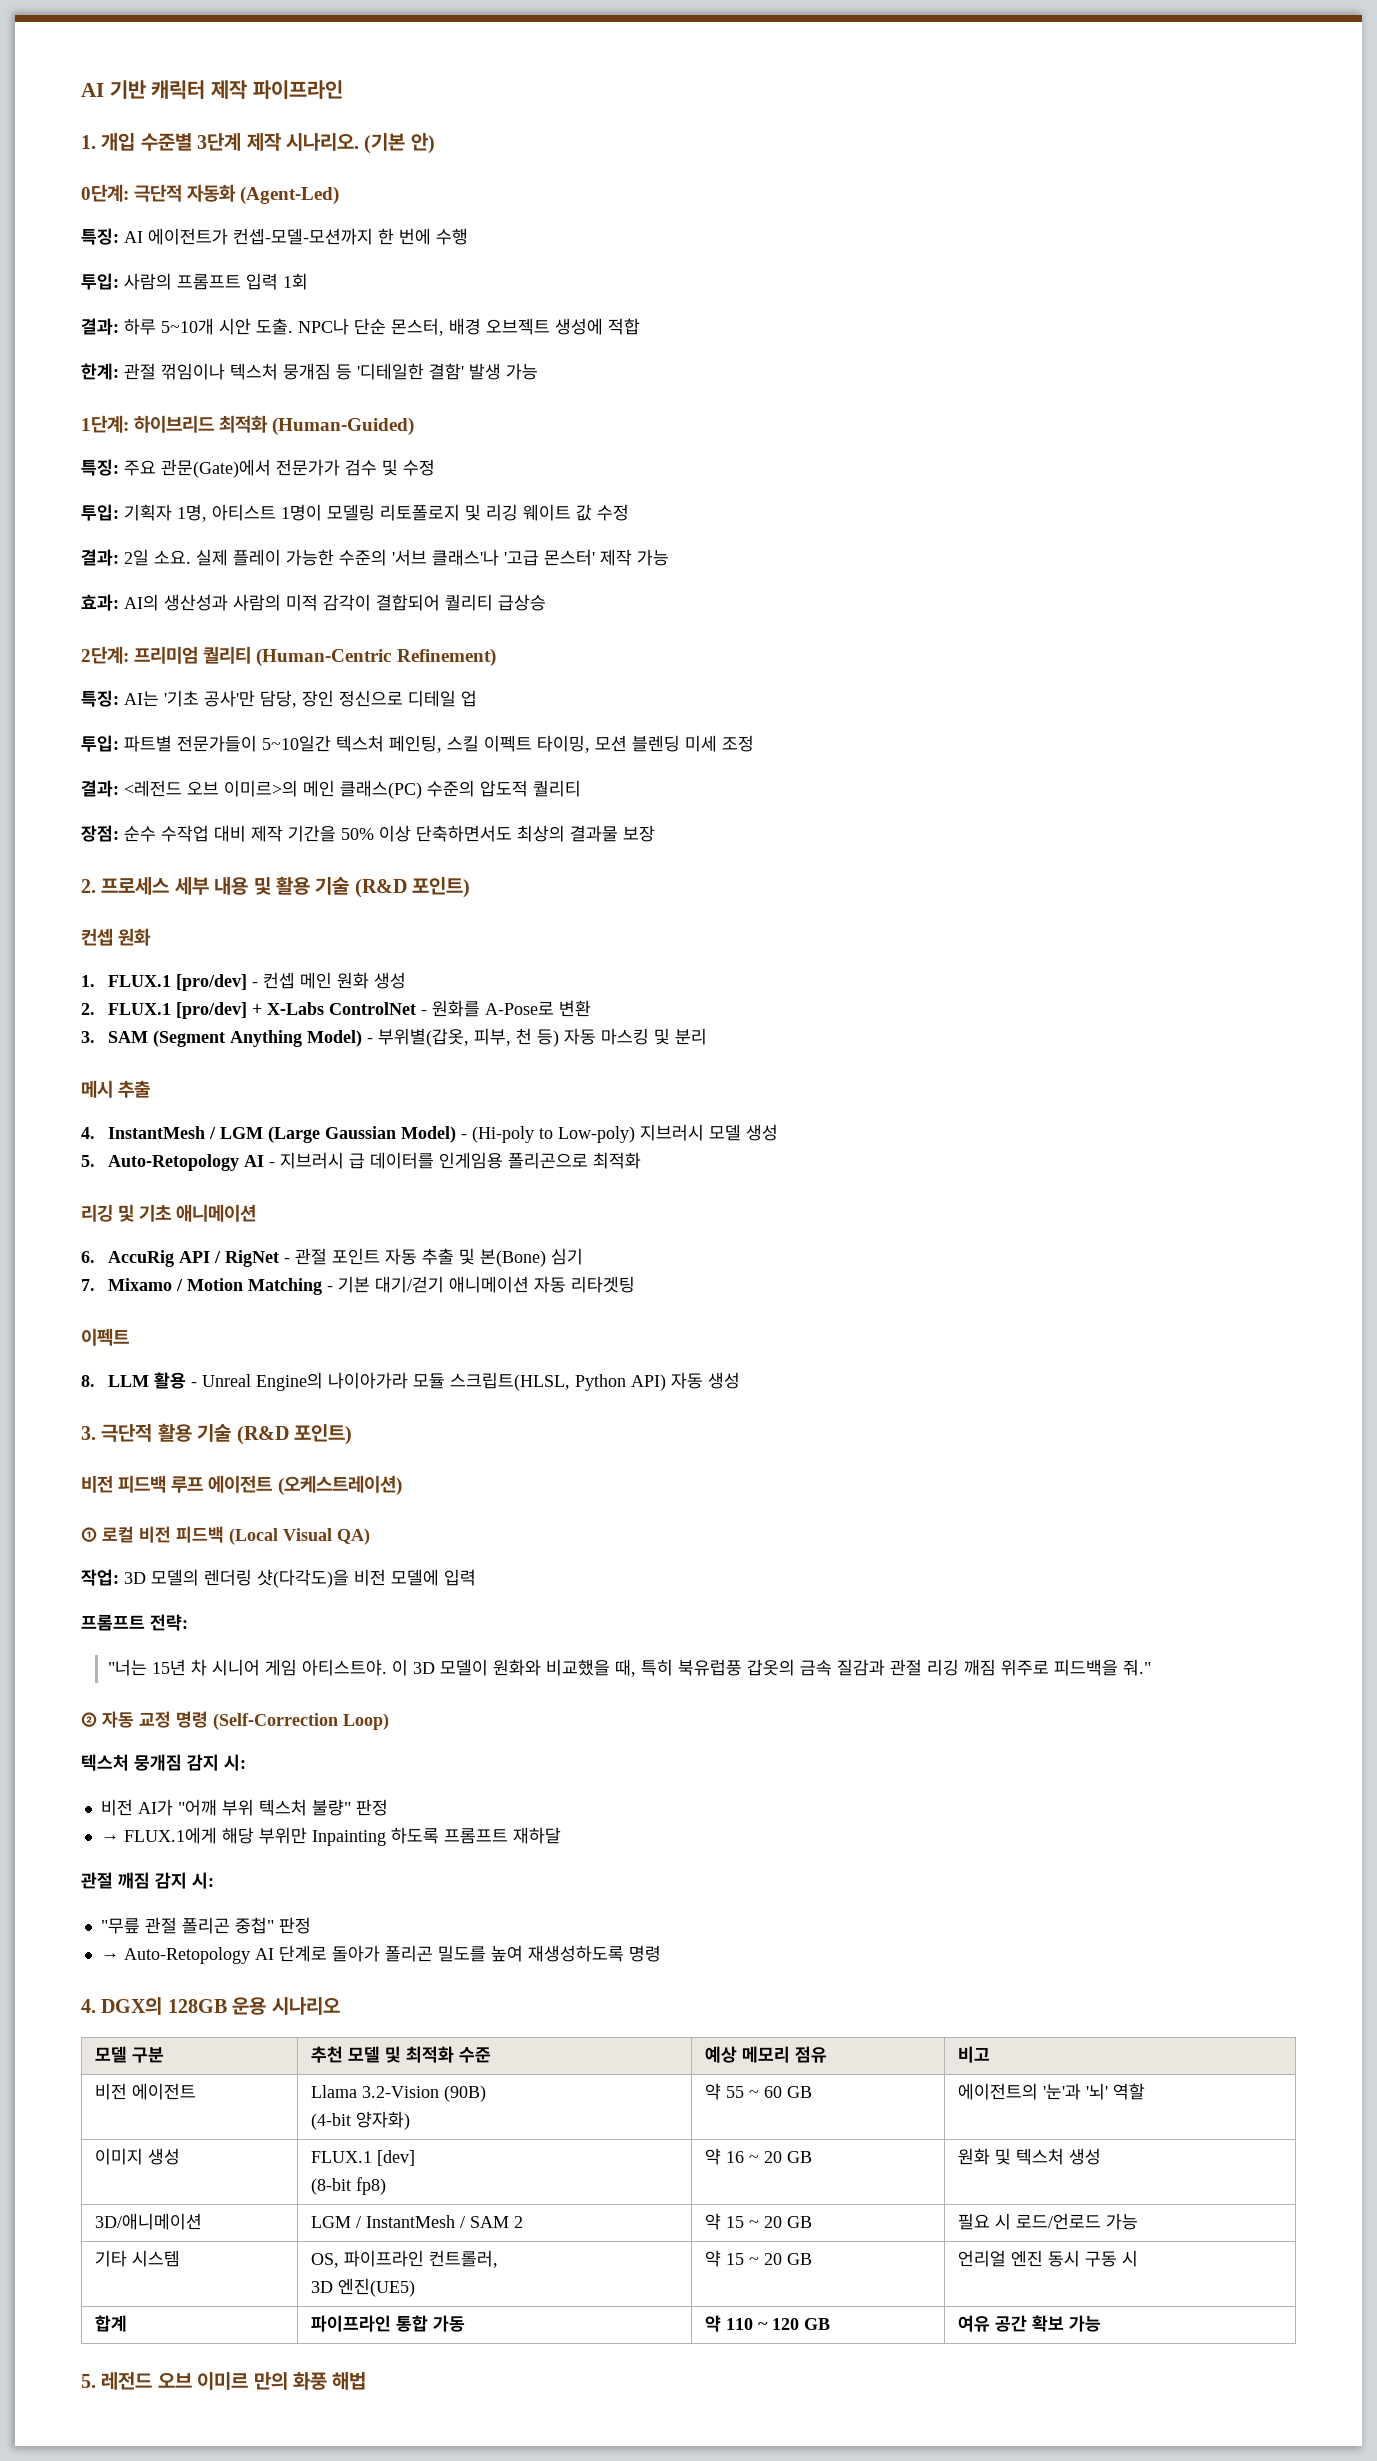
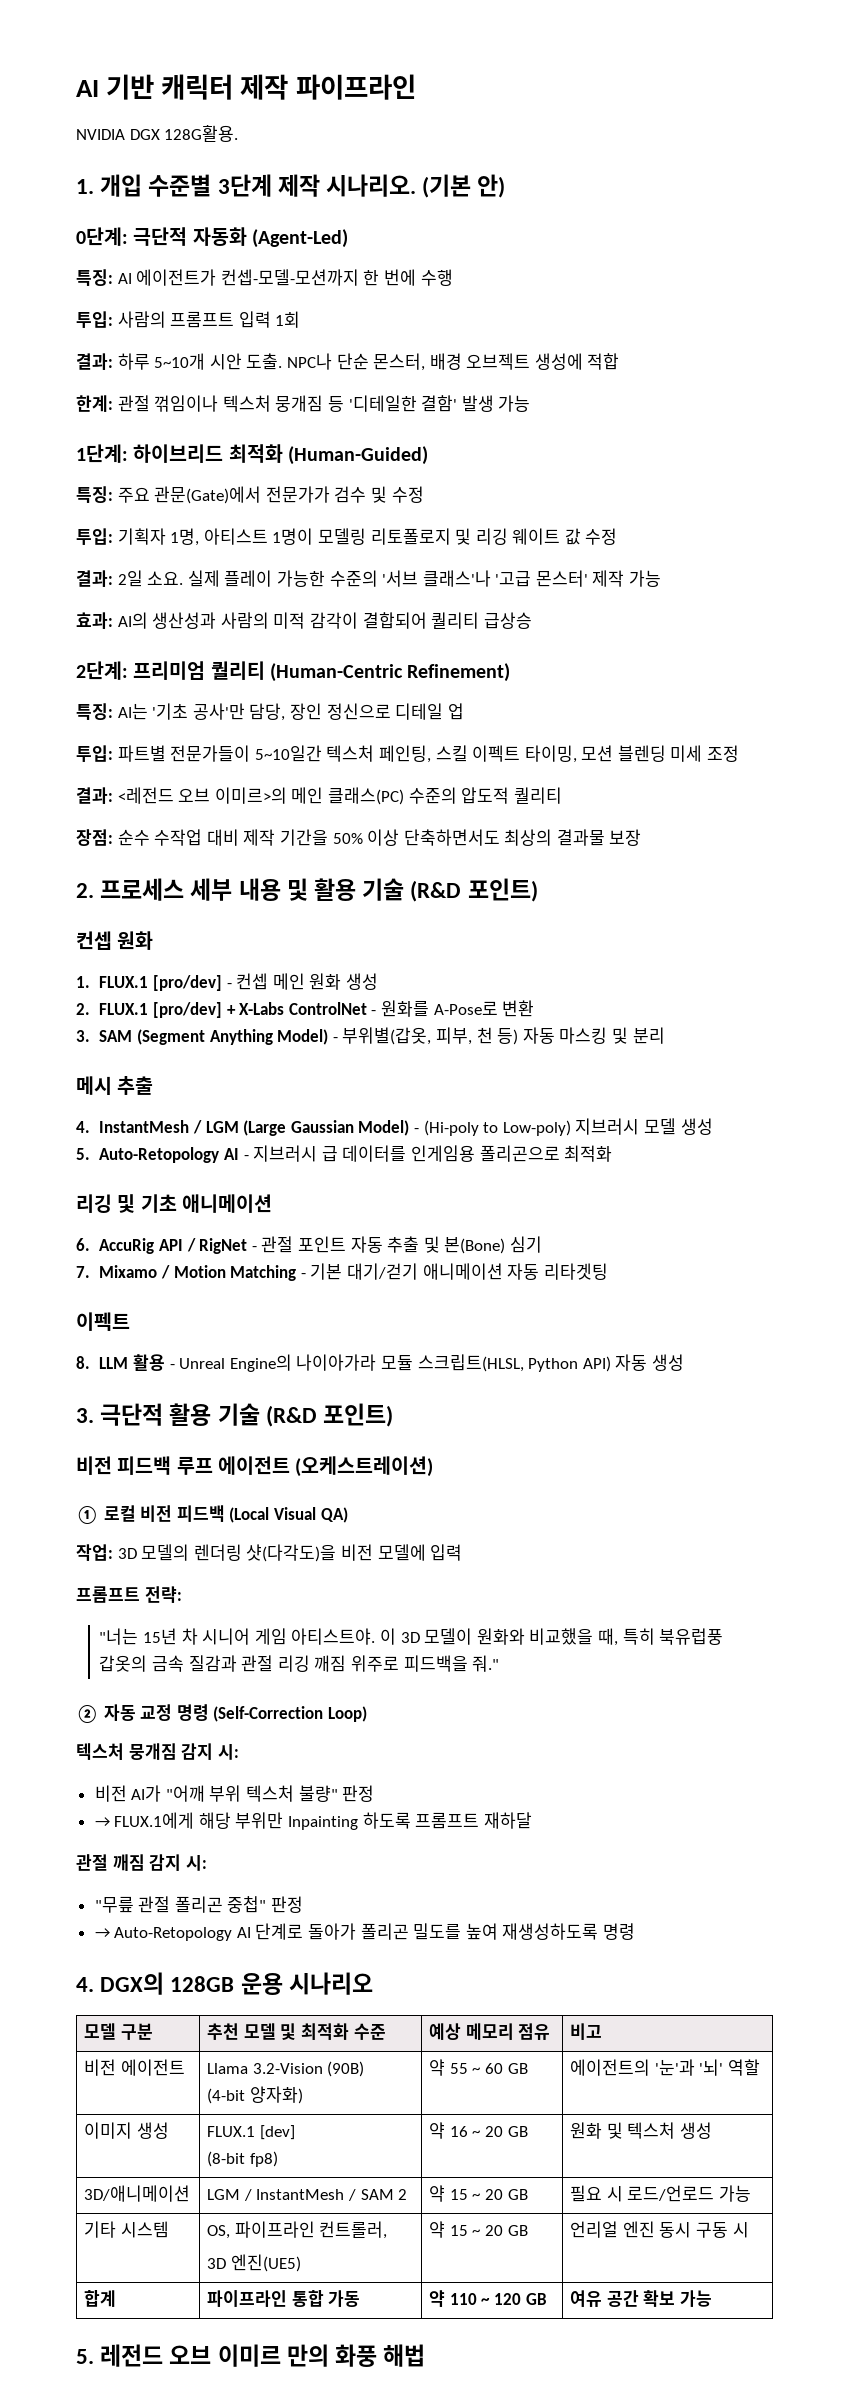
+ NVIDIA DGX 128G활용.

